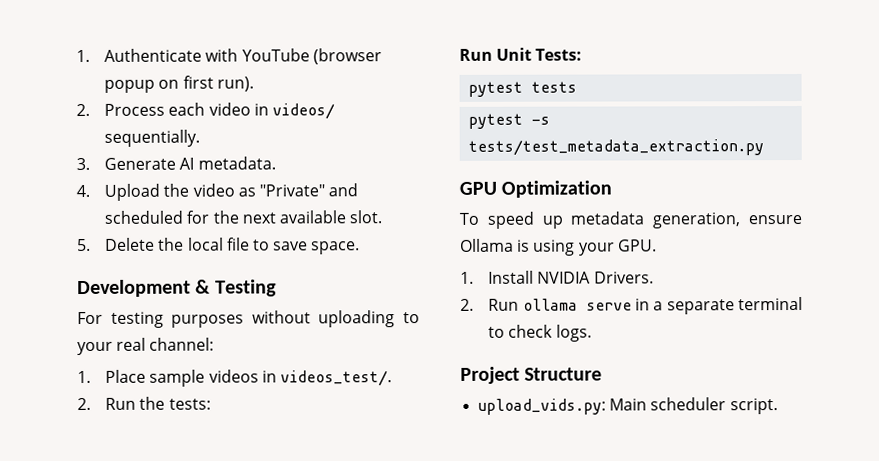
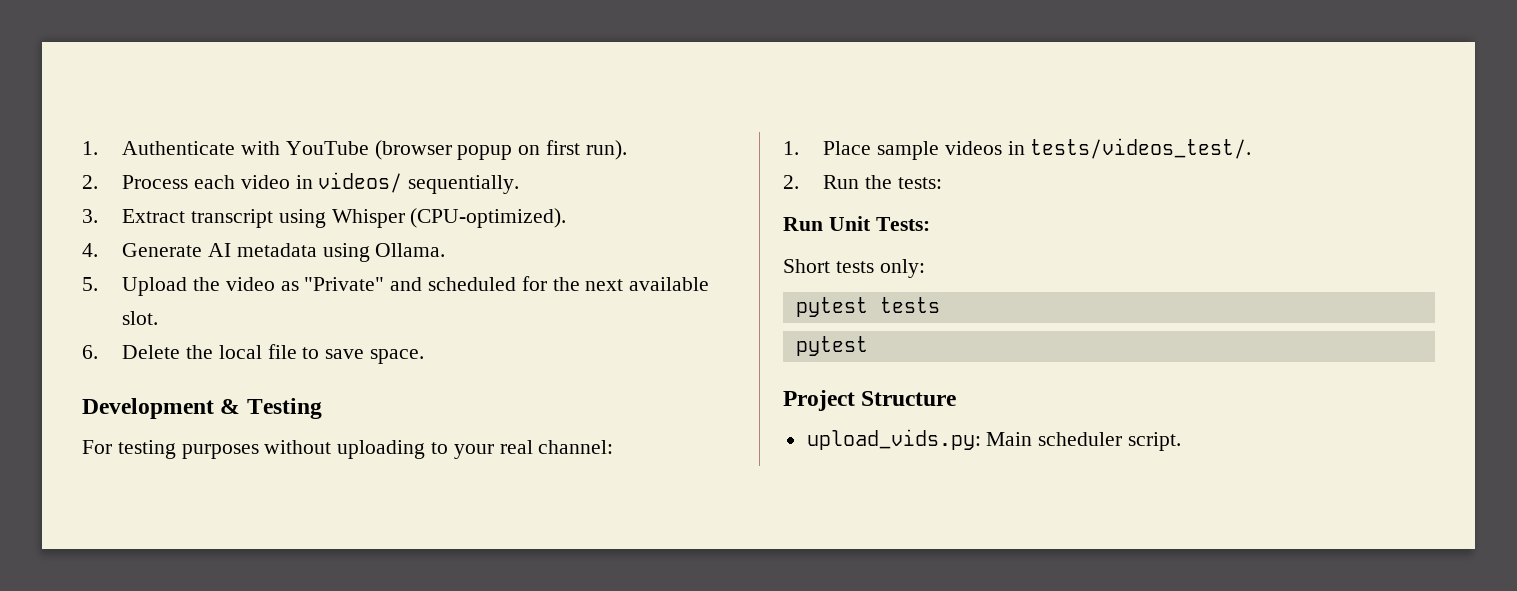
- 3. Generate AI metadata.
- 4. Upload the video as "Private" and scheduled for the next available slot.
+ 3. Extract transcript using Whisper (CPU-optimized).
+ 4. Generate AI metadata using Ollama.
+ 5. Upload the video as "Private" and scheduled for the next available slot.
- 5. Delete the local file to save space.
+ 6. Delete the local file to save space.
- 1. Place sample videos in videos_test/.
+ 1. Place sample videos in tests/videos_test/.
+ Short tests only:
  pytest tests
- pytest -s tests/test_metadata_extraction.py
- GPU Optimization
- To speed up metadata generation, ensure Ollama is using your GPU.
- 1. Install NVIDIA Drivers.
- 2. Run ollama serve in a separate terminal to check logs.
+ pytest

